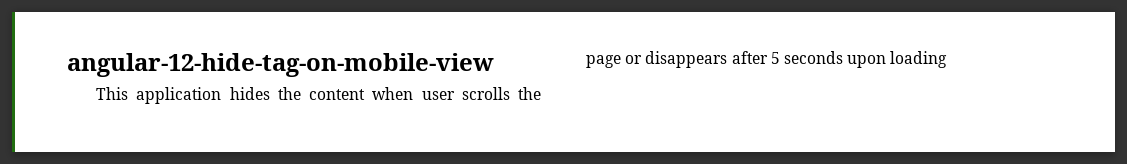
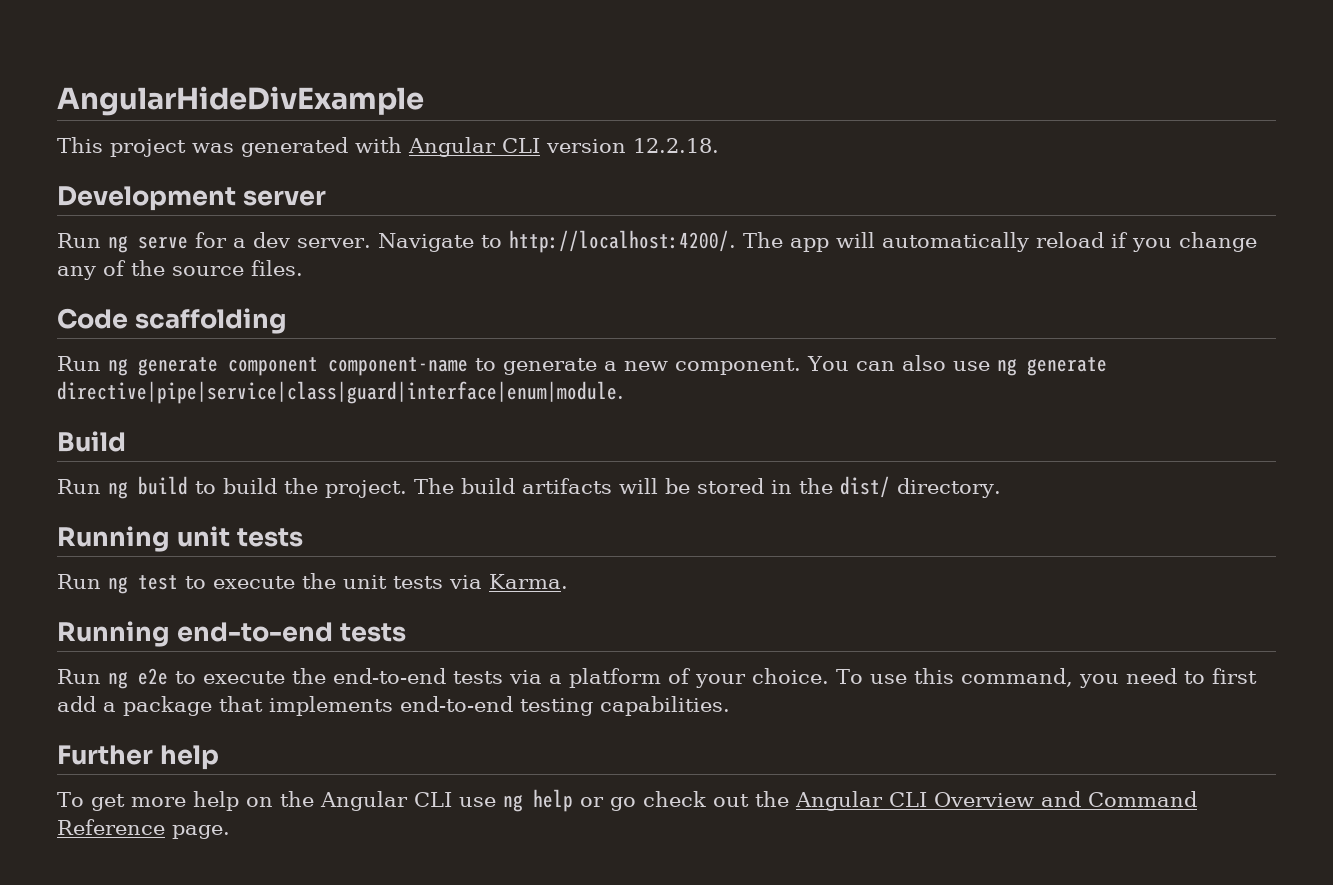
- angular-12-hide-tag-on-mobile-view
+ AngularHideDivExample
- This application hides the content when user scrolls the page or disappears after 5 seconds upon loading
+ This project was generated with Angular CLI version 12.2.18.
+ Development server
+ Run ng serve for a dev server. Navigate to http://localhost:4200/. The app will automatically reload if you change any of the source files.
+ Code scaffolding
+ Run ng generate component component-name to generate a new component. You can also use ng generate directive|pipe|service|class|guard|interface|enum|module.
+ Build
+ Run ng build to build the project. The build artifacts will be stored in the dist/ directory.
+ Running unit tests
+ Run ng test to execute the unit tests via Karma.
+ Running end-to-end tests
+ Run ng e2e to execute the end-to-end tests via a platform of your choice. To use this command, you need to first add a package that implements end-to-end testing capabilities.
+ Further help
+ To get more help on the Angular CLI use ng help or go check out the Angular CLI Overview and Command Reference page.

